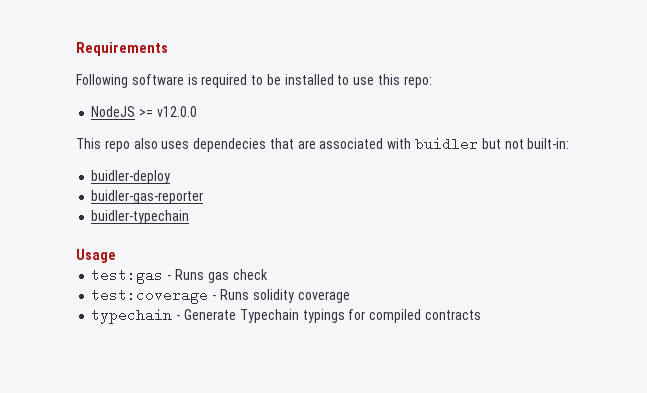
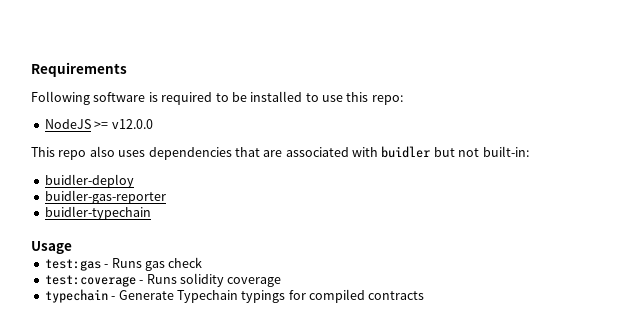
- This repo also uses dependecies that are associated with buidler but not built-in:
+ This repo also uses dependencies that are associated with buidler but not built-in:

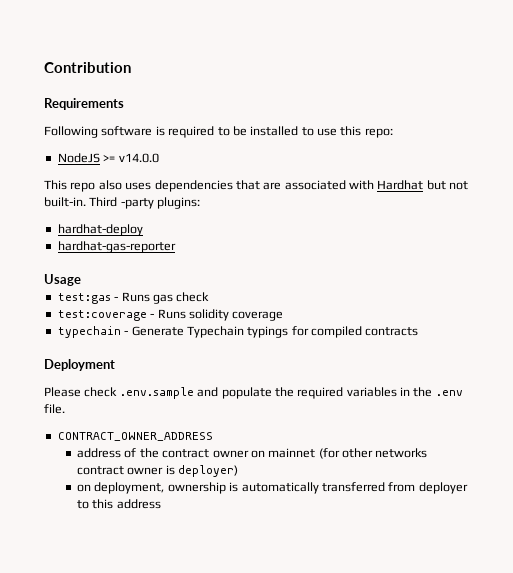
+ Contribution
- NodeJS >= v12.0.0
+ NodeJS >= v14.0.0
- This repo also uses dependencies that are associated with buidler but not built-in:
- buidler-deploy
- buidler-gas-reporter
- buidler-typechain
+ This repo also uses dependencies that are associated with Hardhat but not built-in. Third -party plugins:
+ hardhat-deploy
+ hardhat-gas-reporter
+ Deployment
+ Please check .env.sample and populate the required variables in the .env file.
+ CONTRACT_OWNER_ADDRESS
+ address of the contract owner on mainnet (for other networks contract owner is deployer)
+ on deployment, ownership is automatically transferred from deployer to this address

